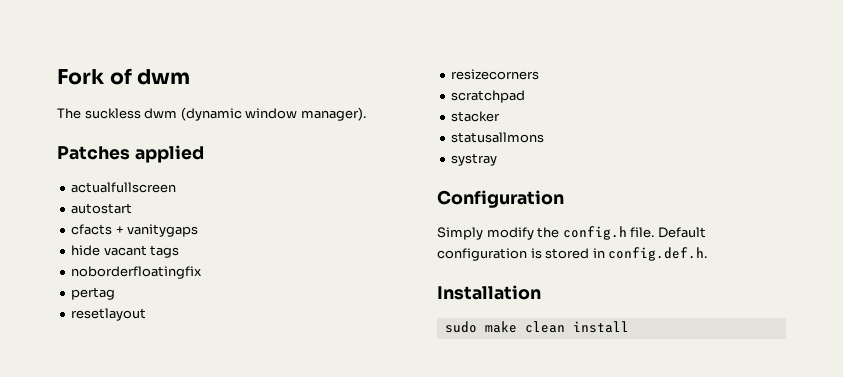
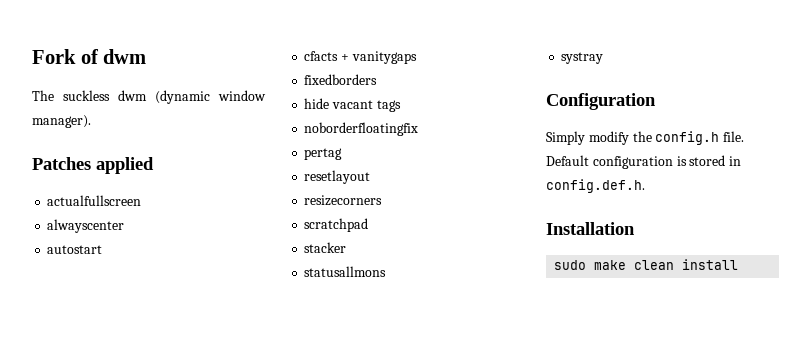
+ alwayscenter
+ fixedborders

